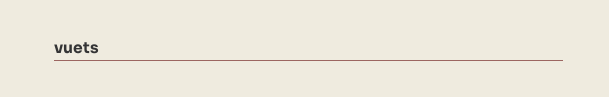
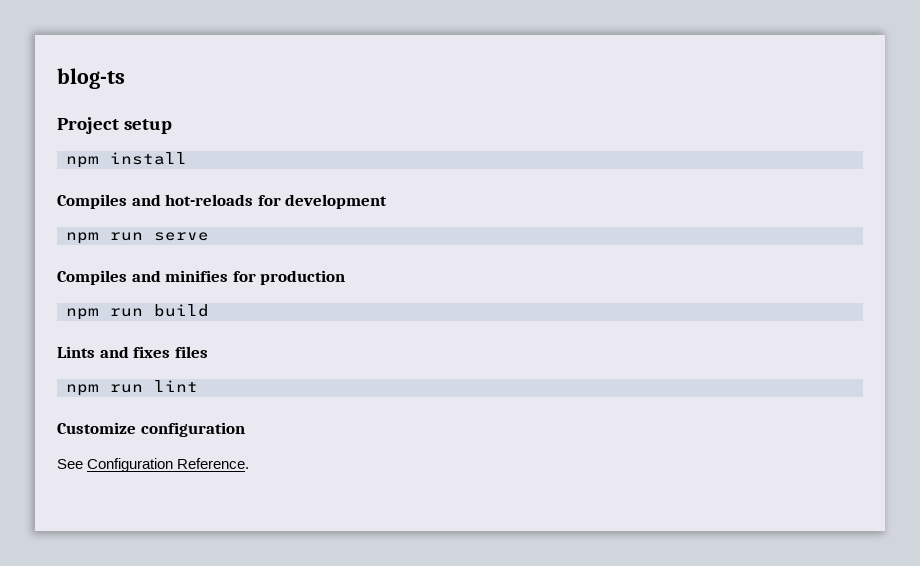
- vuets
+ blog-ts
+ Project setup
+ npm install
+ Compiles and hot-reloads for development
+ npm run serve
+ Compiles and minifies for production
+ npm run build
+ Lints and fixes files
+ npm run lint
+ Customize configuration
+ See Configuration Reference.

